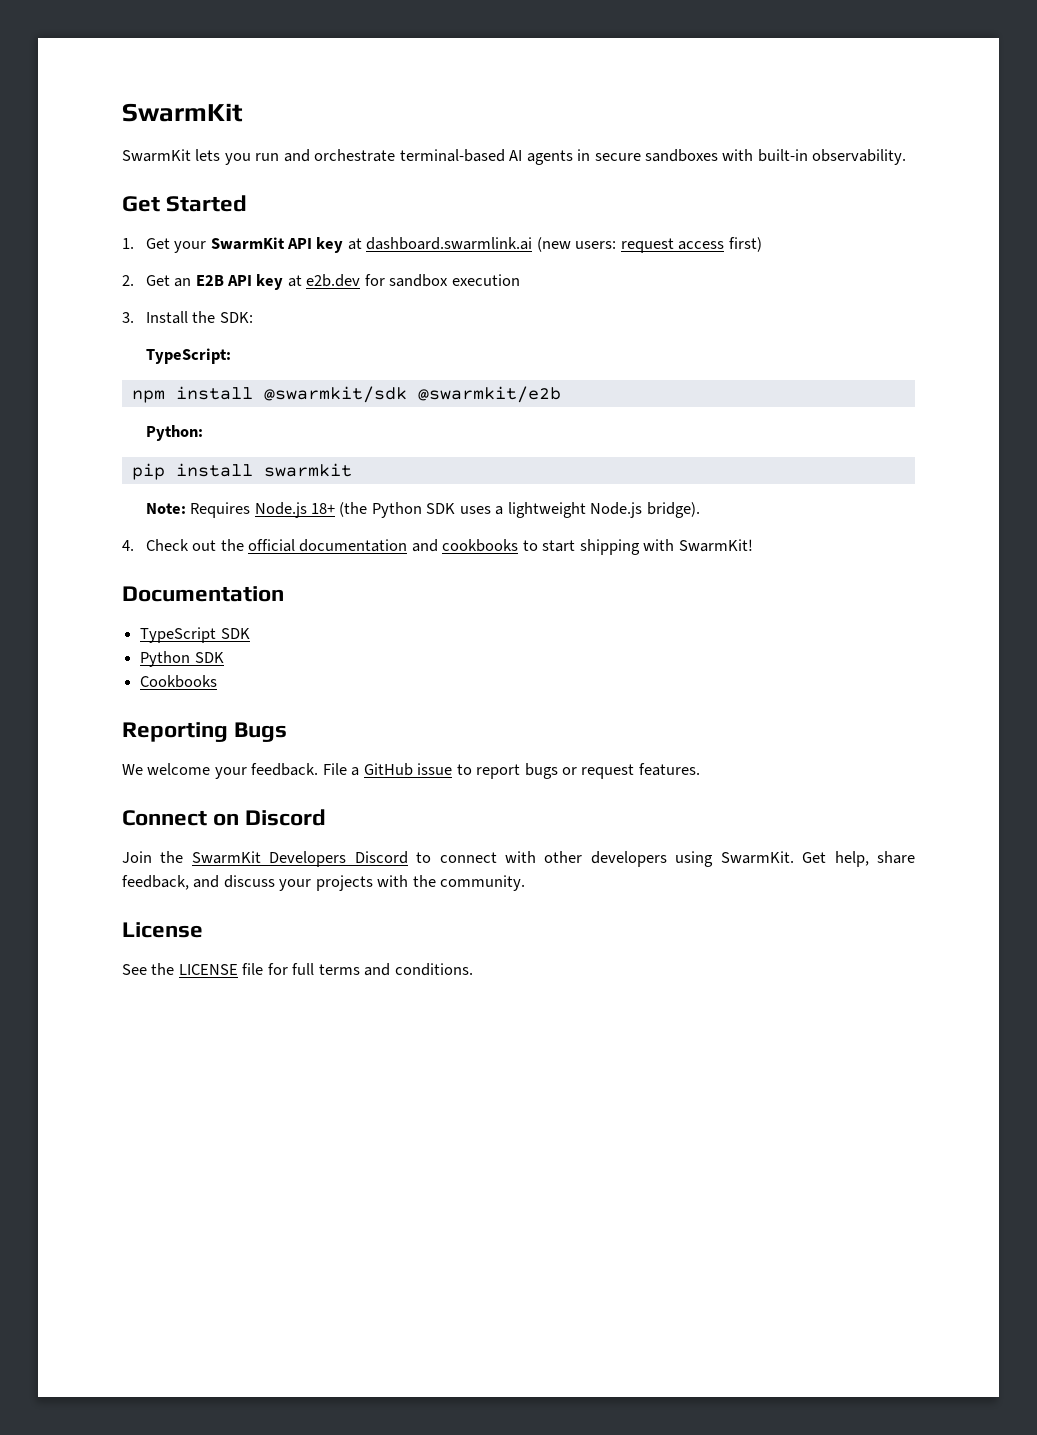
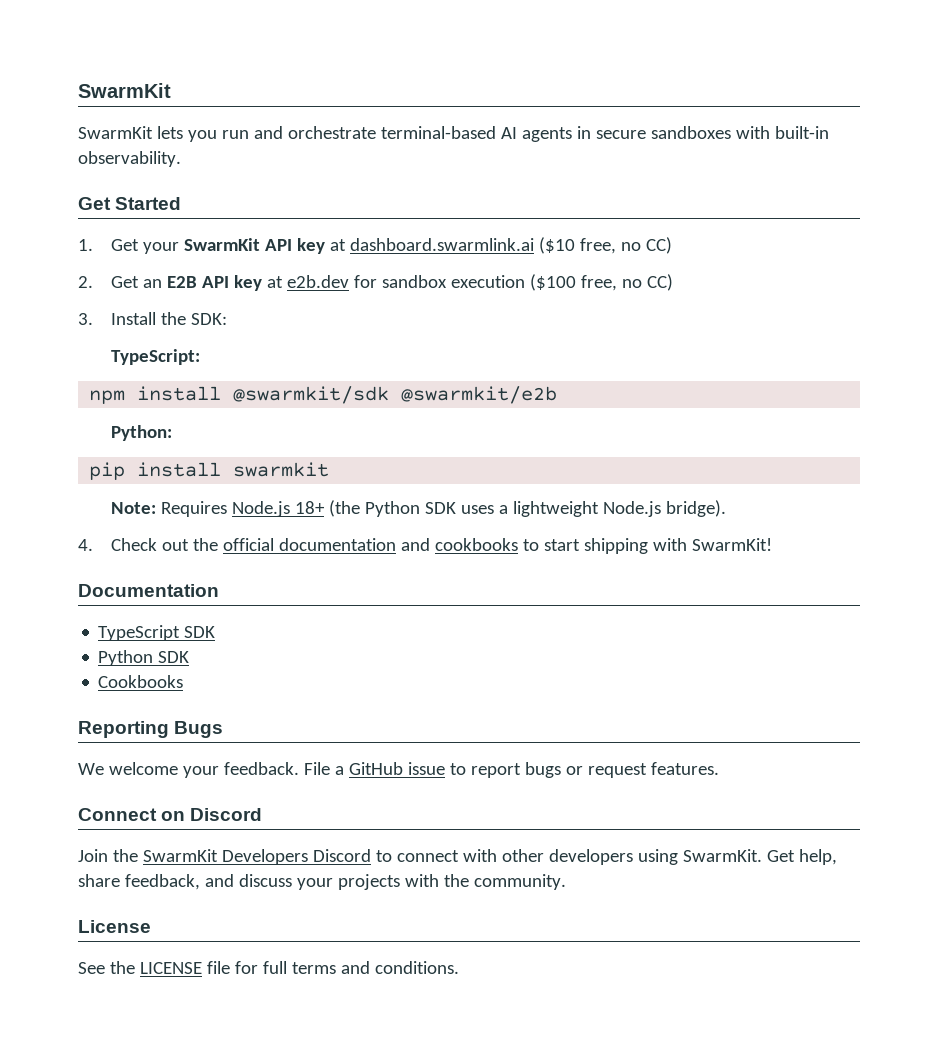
- 1. Get your SwarmKit API key at dashboard.swarmlink.ai (new users: request access first)
+ 1. Get your SwarmKit API key at dashboard.swarmlink.ai ($10 free, no CC)
- 2. Get an E2B API key at e2b.dev for sandbox execution
+ 2. Get an E2B API key at e2b.dev for sandbox execution ($100 free, no CC)

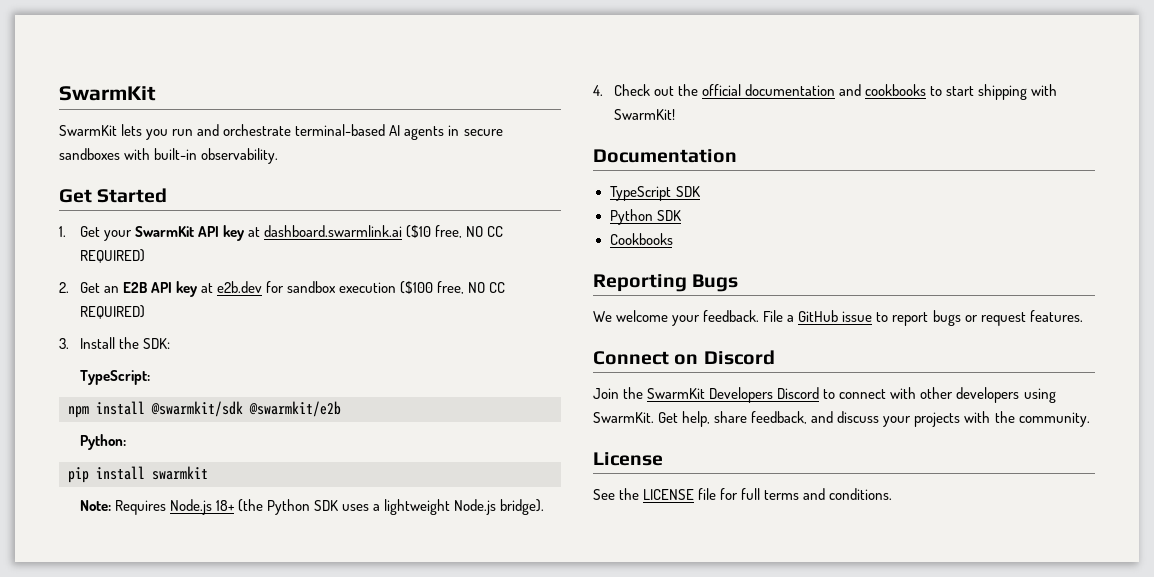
- 1. Get your SwarmKit API key at dashboard.swarmlink.ai ($10 free, no CC)
+ 1. Get your SwarmKit API key at dashboard.swarmlink.ai ($10 free, NO CC REQUIRED)
- 2. Get an E2B API key at e2b.dev for sandbox execution ($100 free, no CC)
+ 2. Get an E2B API key at e2b.dev for sandbox execution ($100 free, NO CC REQUIRED)

